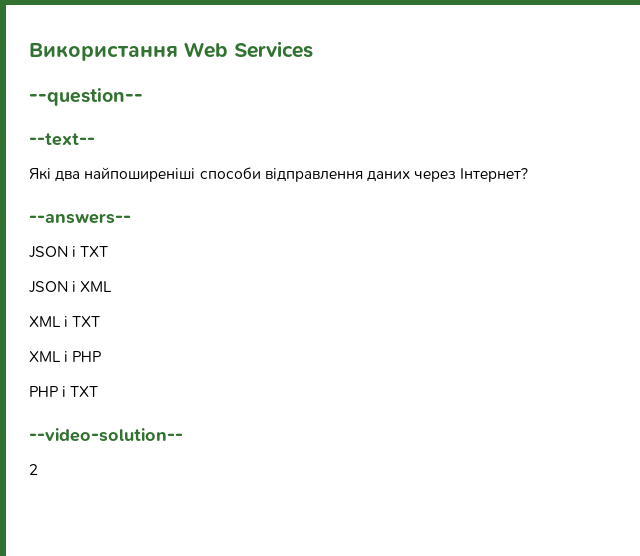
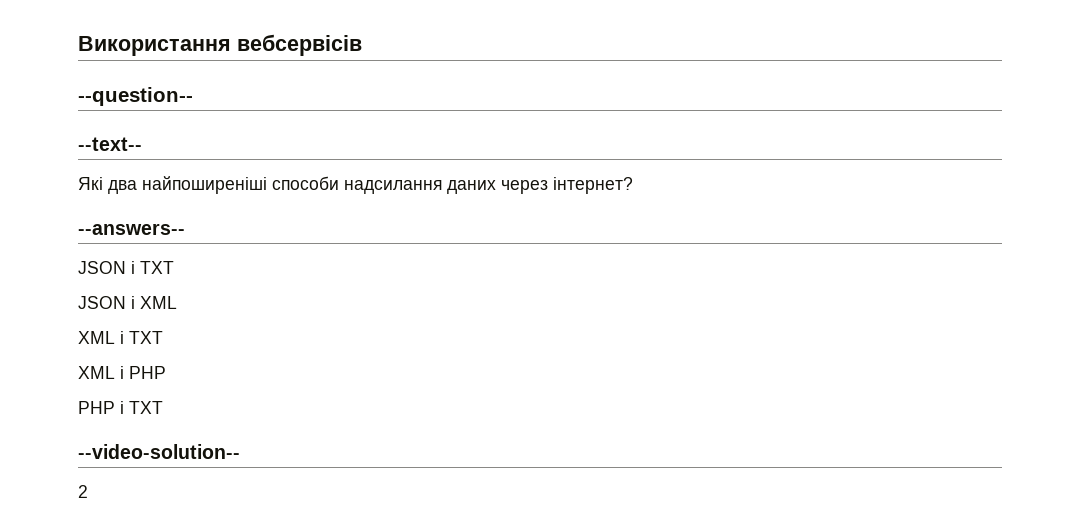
- Використання Web Services
+ Використання вебсервісів
- Які два найпоширеніші способи відправлення даних через Інтернет?
+ Які два найпоширеніші способи надсилання даних через інтернет?

